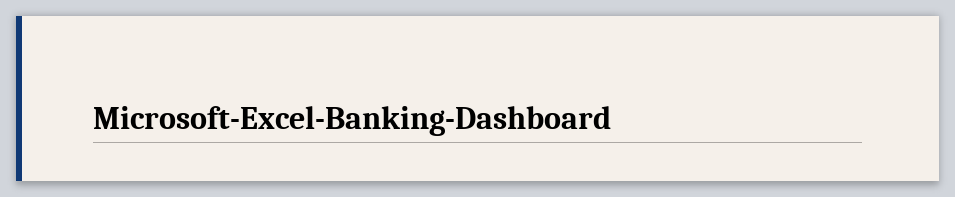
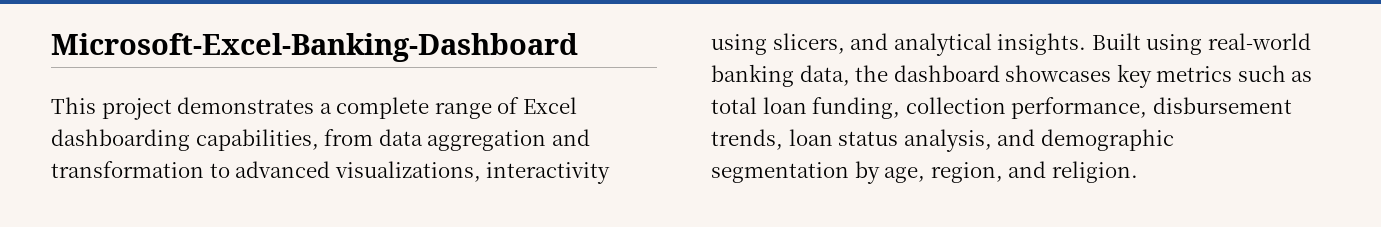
+ This project demonstrates a complete range of Excel dashboarding capabilities, from data aggregation and transformation to advanced visualizations, interactivity using slicers, and analytical insights. Built using real-world banking data, the dashboard showcases key metrics such as total loan funding, collection performance, disbursement trends, loan status analysis, and demographic segmentation by age, region, and religion.

